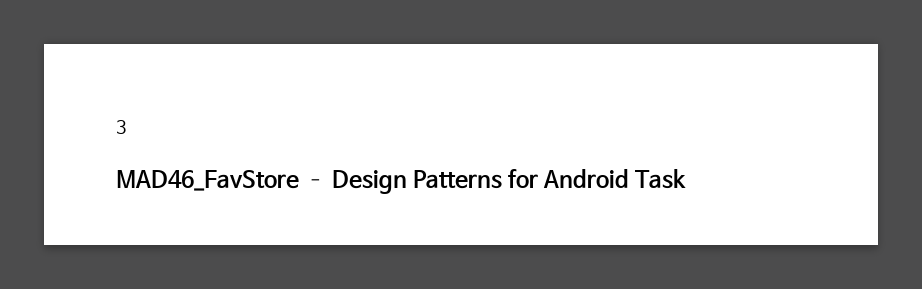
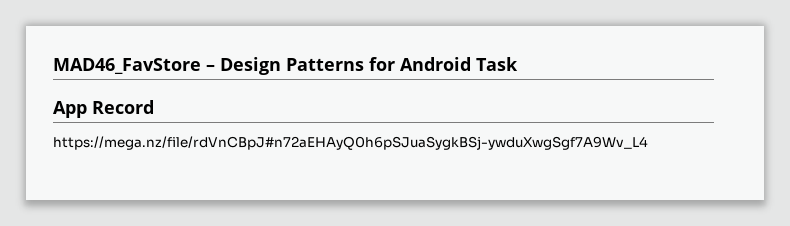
- 3
+ App Record
+ https://mega.nz/file/rdVnCBpJ#n72aEHAyQ0h6pSJuaSygkBSj-ywduXwgSgf7A9Wv_L4

